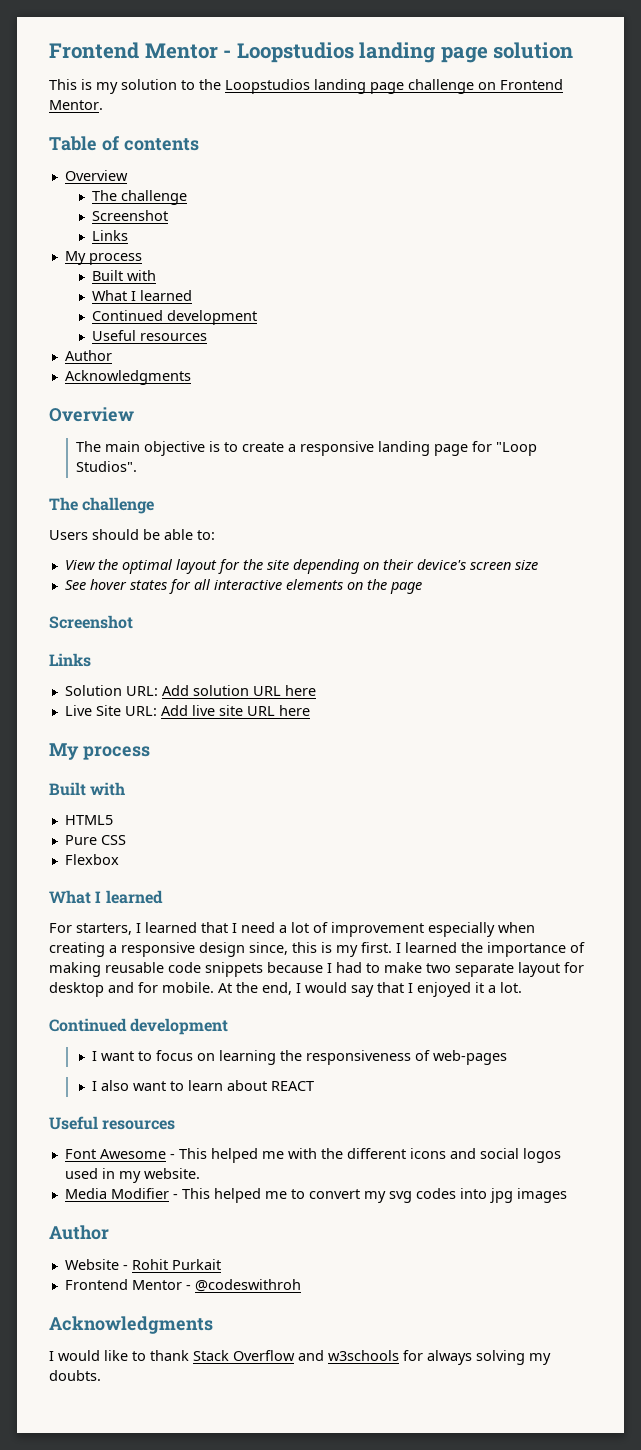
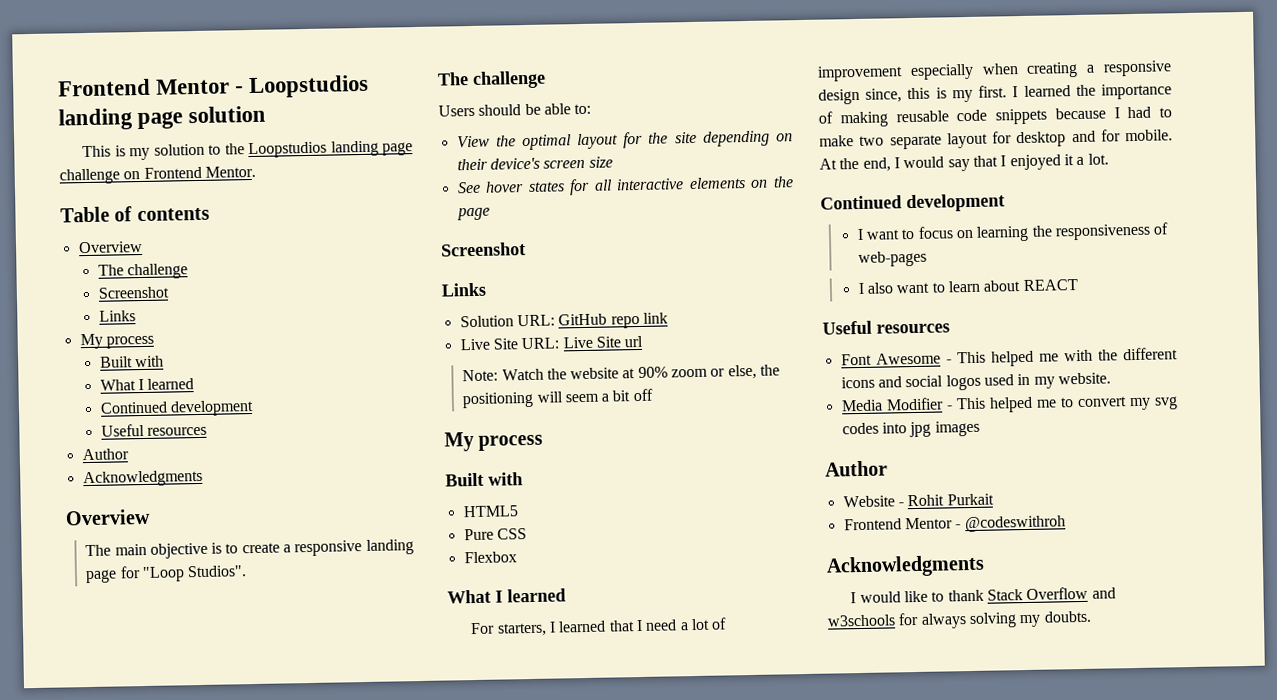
- Solution URL: Add solution URL here
+ Solution URL: GitHub repo link
- Live Site URL: Add live site URL here
+ Live Site URL: Live Site url
+ Note: Watch the website at 90% zoom or else, the positioning will seem a bit off

